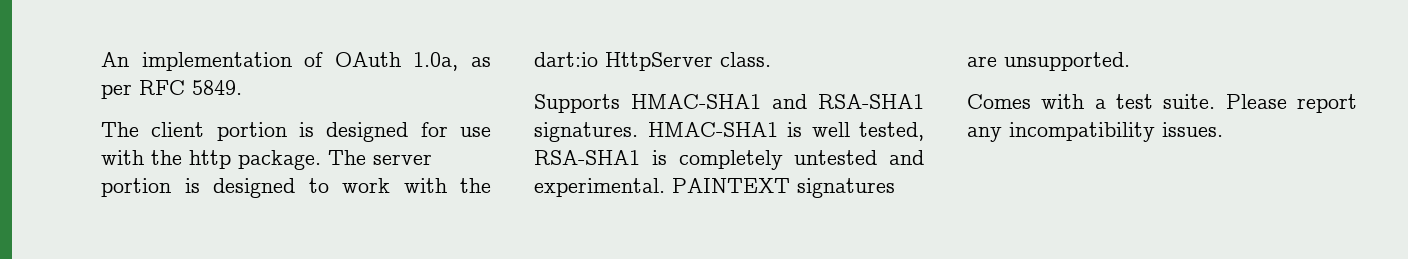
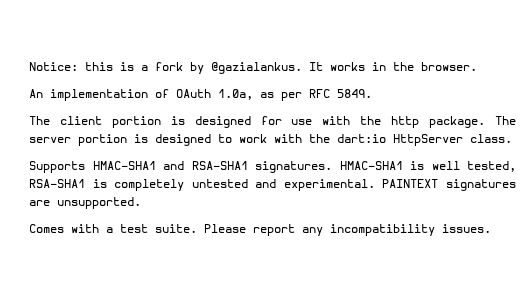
+ Notice: this is a fork by @gazialankus. It works in the browser.

